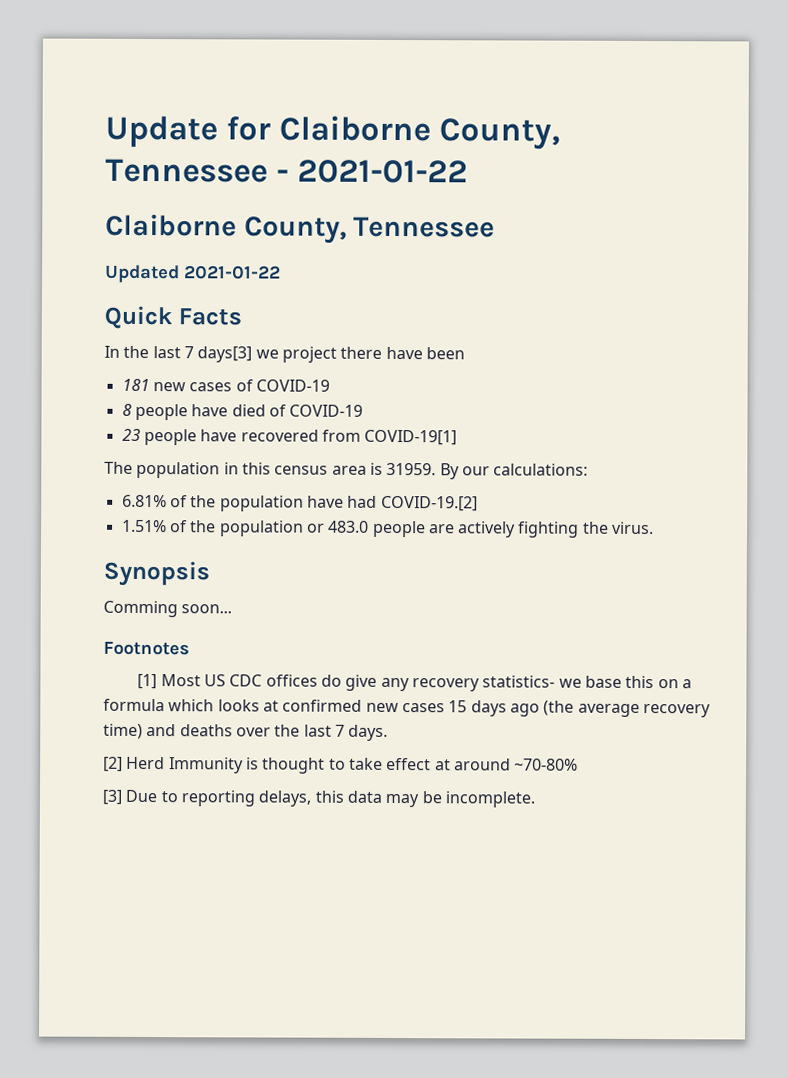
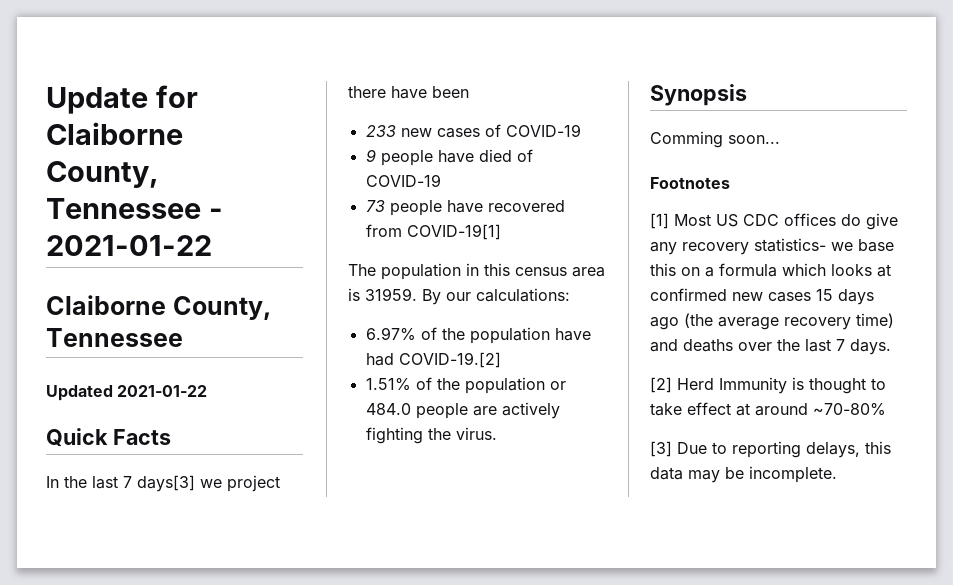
- 181 new cases of COVID-19
+ 233 new cases of COVID-19
- 8 people have died of COVID-19
+ 9 people have died of COVID-19
- 23 people have recovered from COVID-19[1]
+ 73 people have recovered from COVID-19[1]
- 6.81% of the population have had COVID-19.[2]
+ 6.97% of the population have had COVID-19.[2]
- 1.51% of the population or 483.0 people are actively fighting the virus.
+ 1.51% of the population or 484.0 people are actively fighting the virus.

